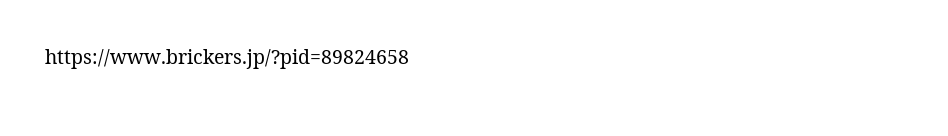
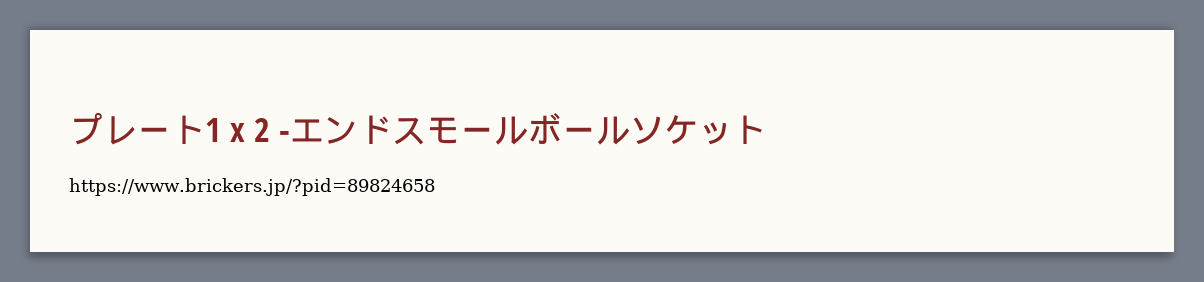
+ プレート1 x 2 -エンドスモールボールソケット

